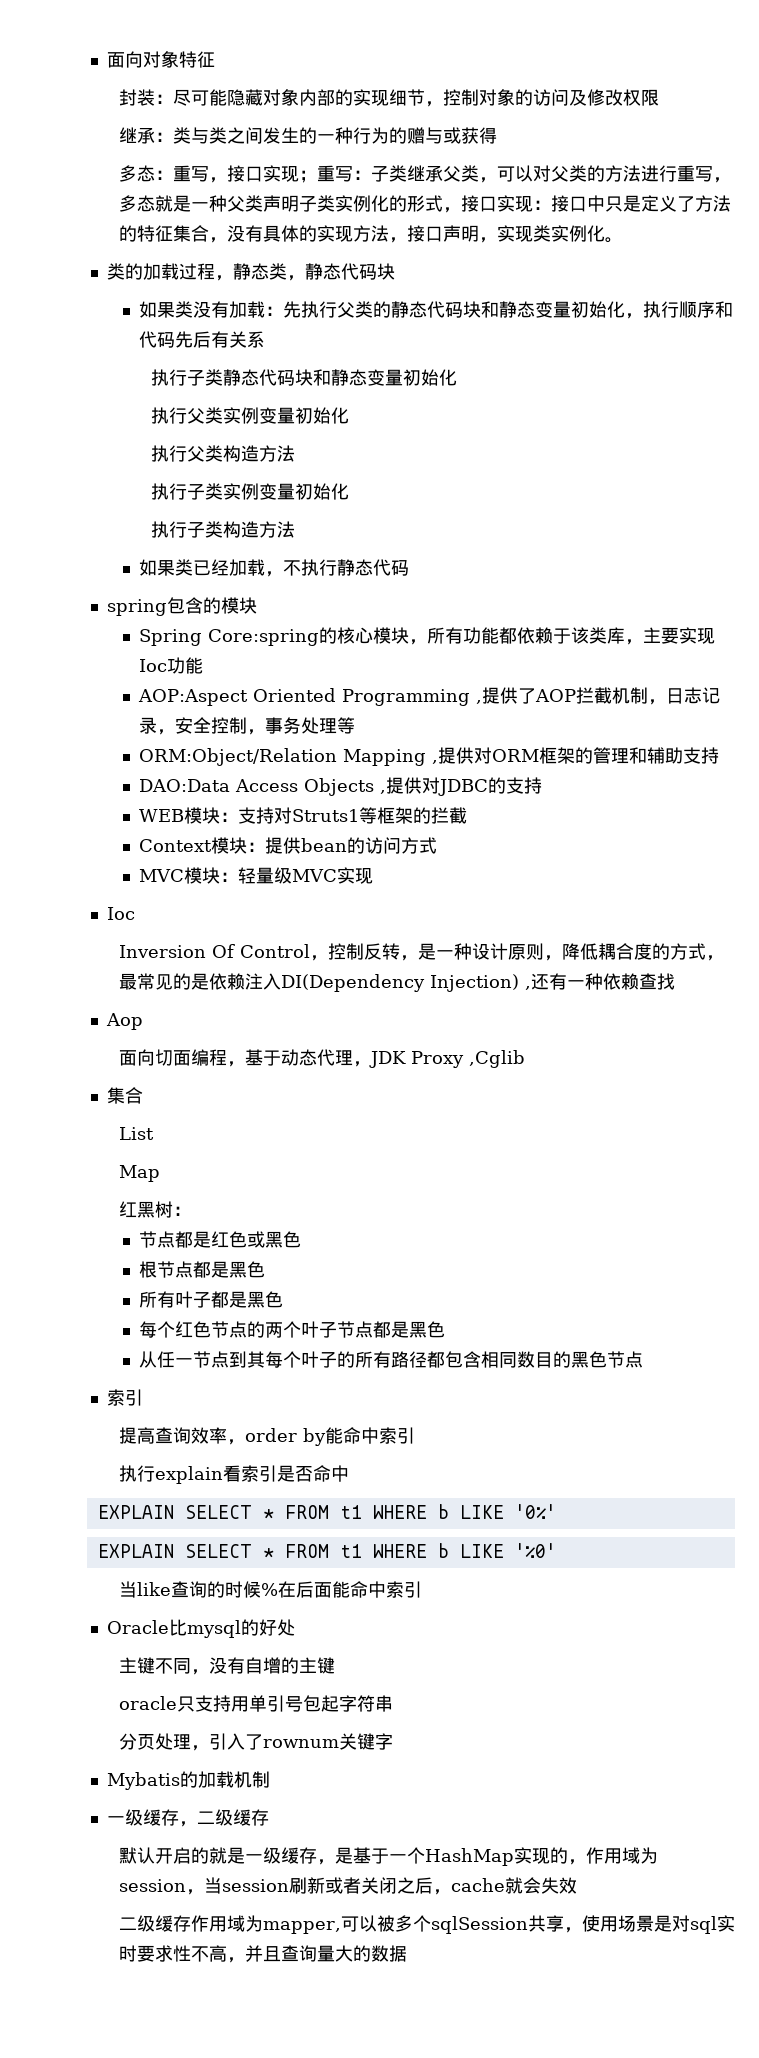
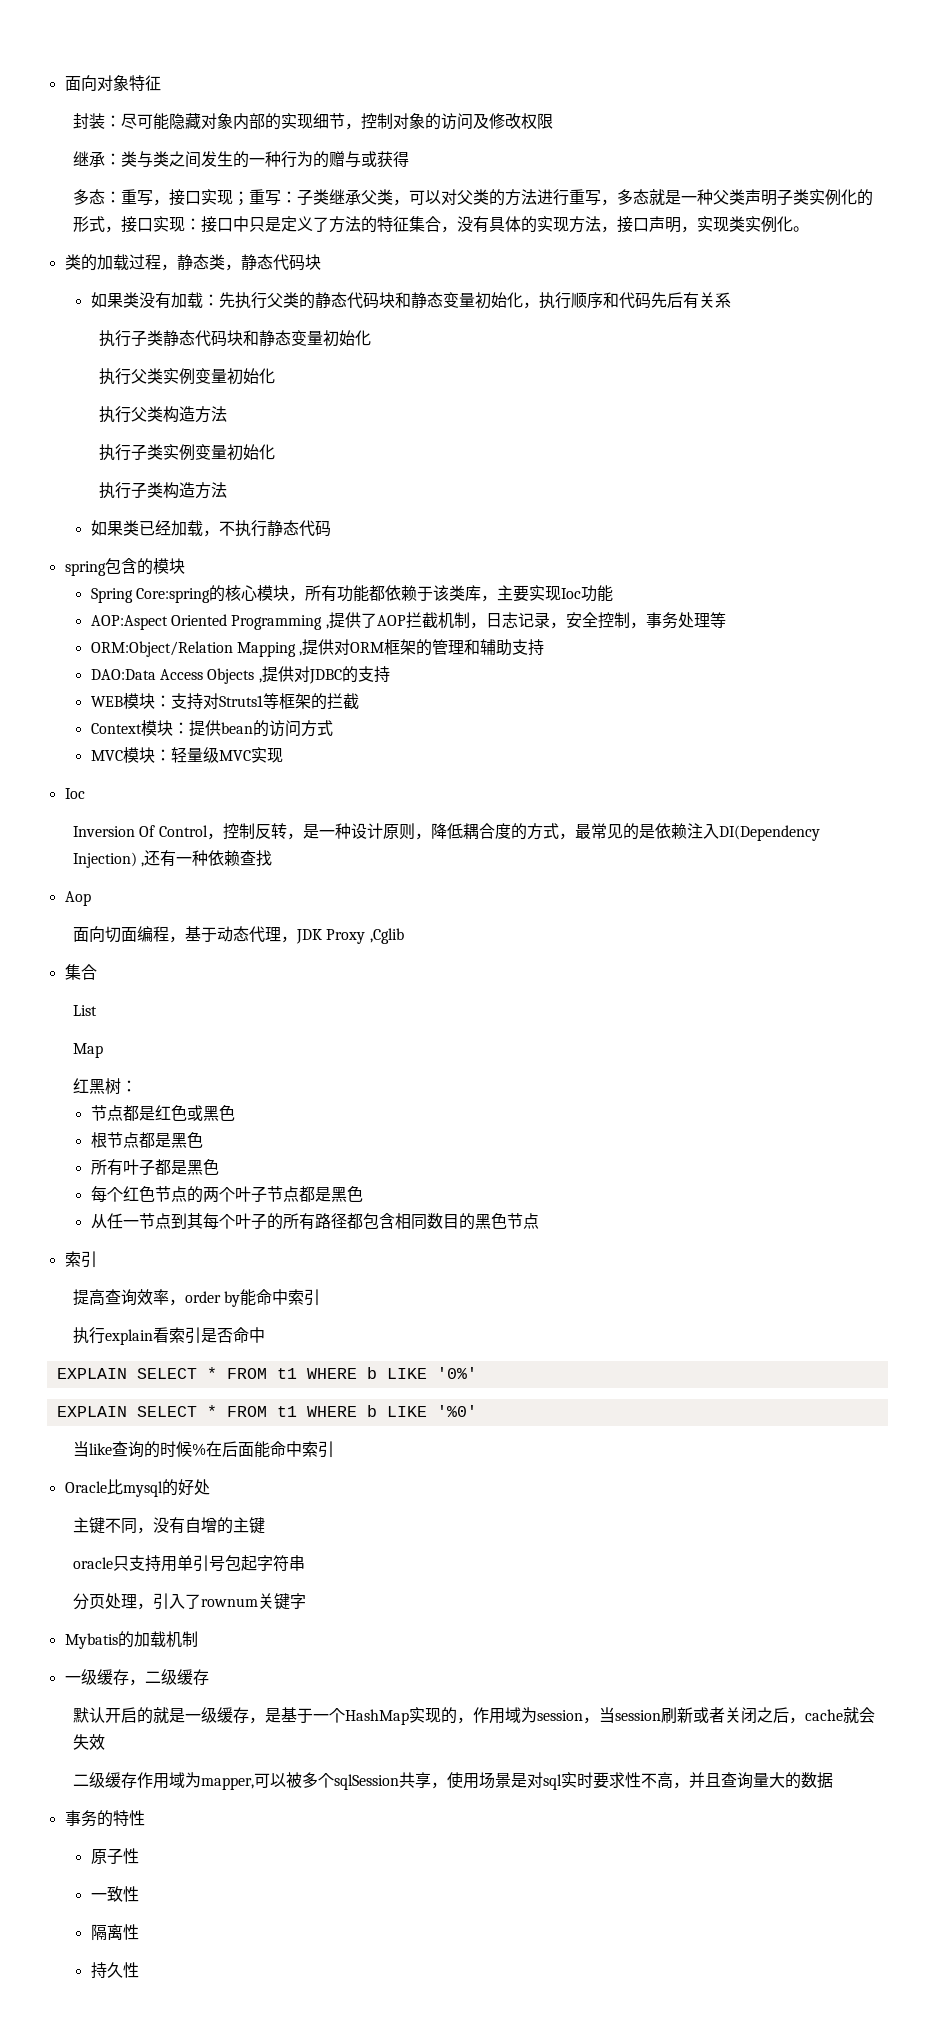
+ 事务的特性
+ 原子性
+ 一致性
+ 隔离性
+ 持久性

